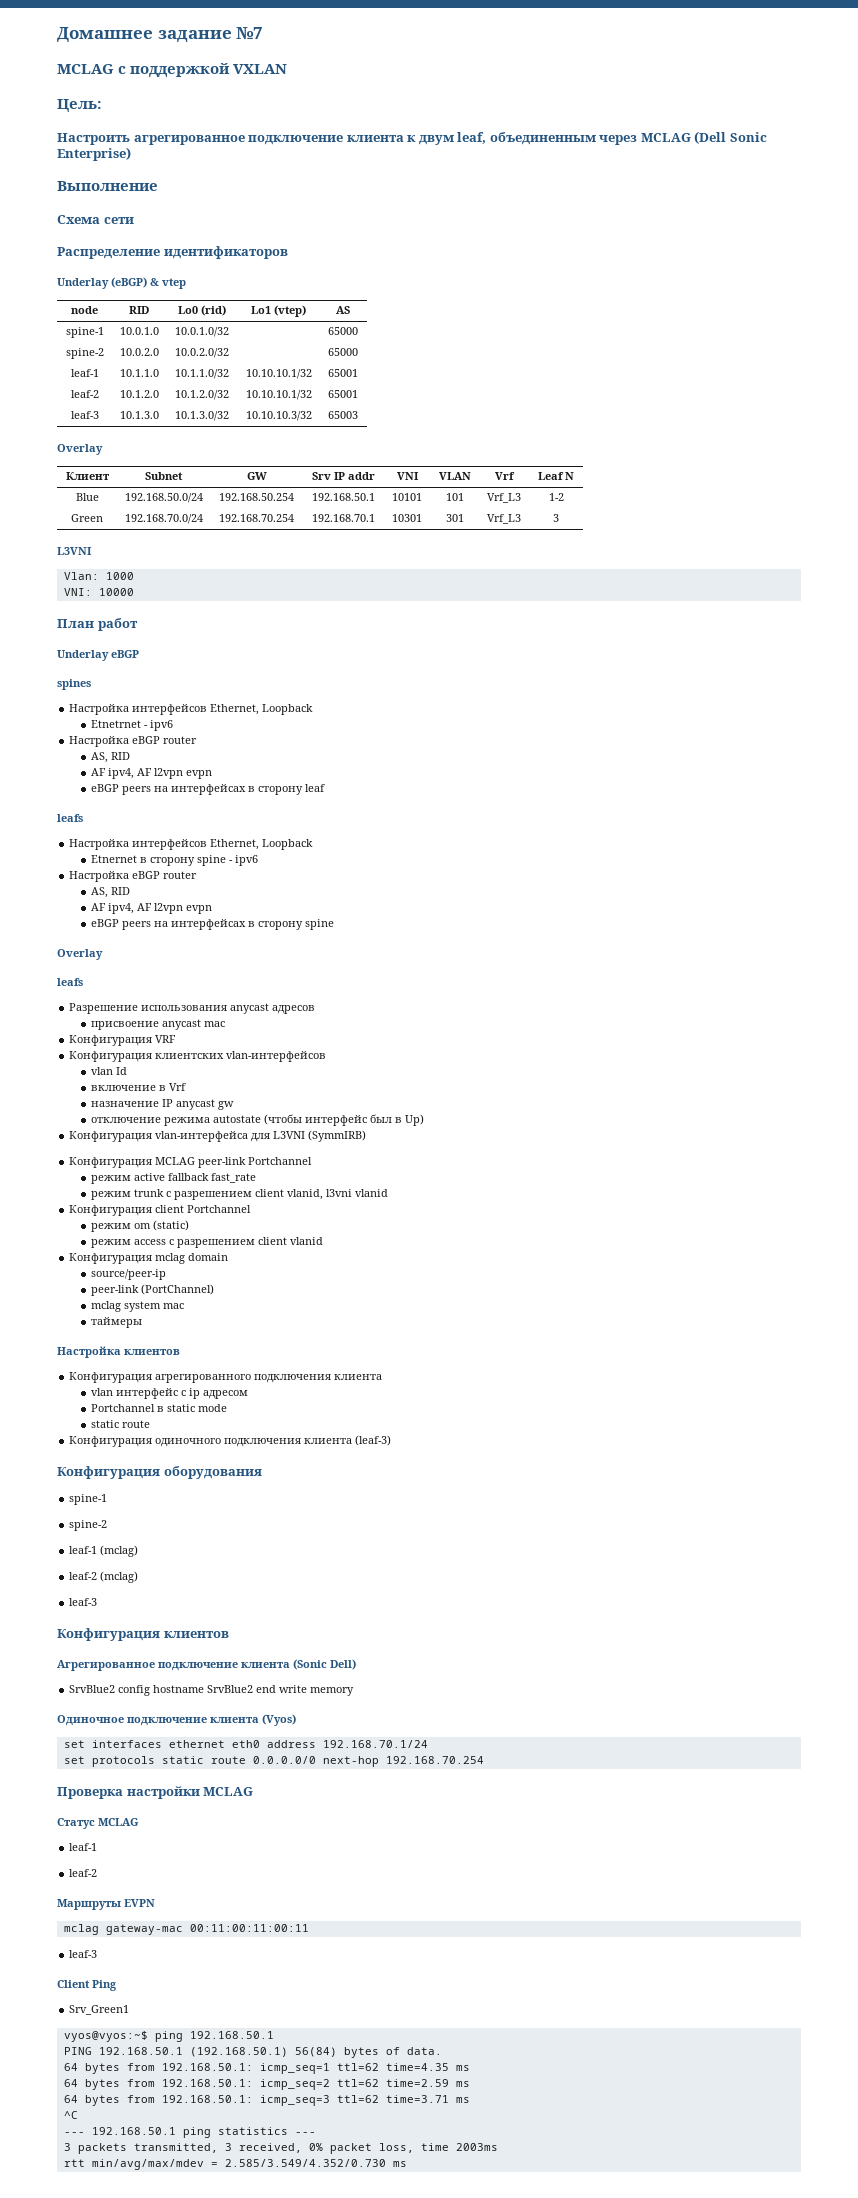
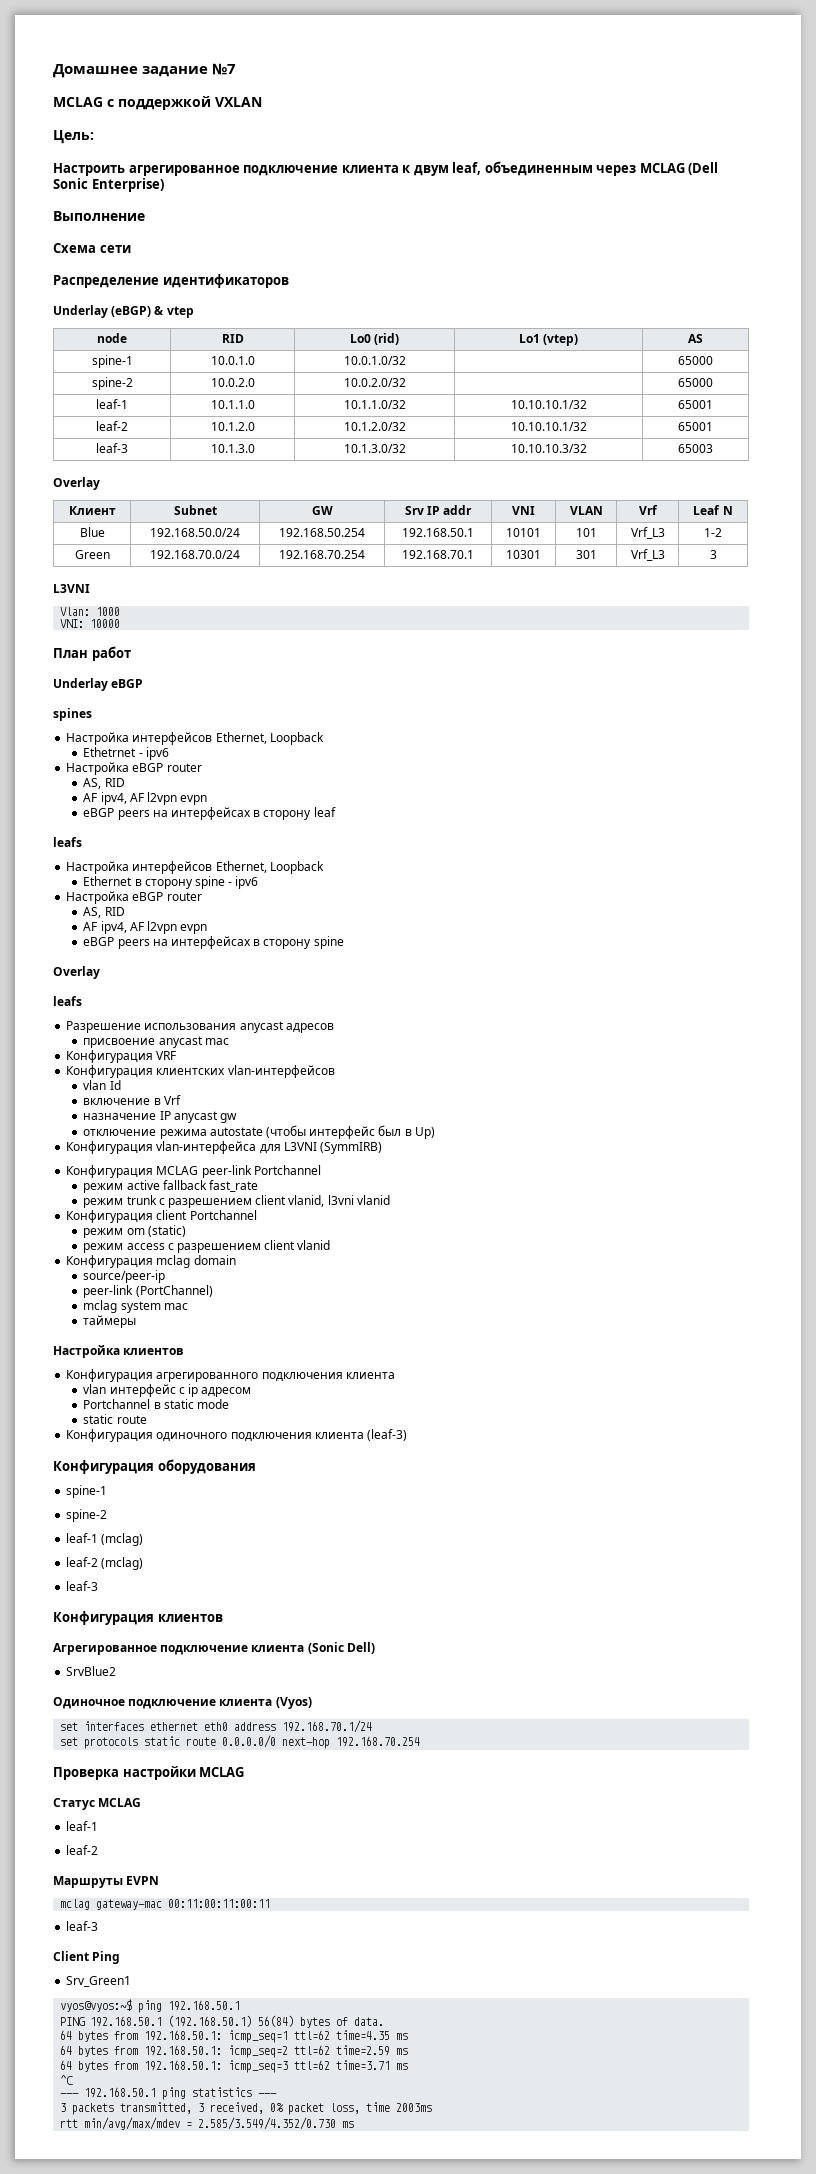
- Etnetrnet - ipv6
+ Ethetrnet - ipv6
- Etnernet в сторону spine - ipv6
+ Ethernet в сторону spine - ipv6
- SrvBlue2 config hostname SrvBlue2 end write memory
+ SrvBlue2

